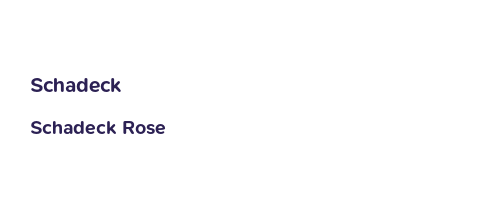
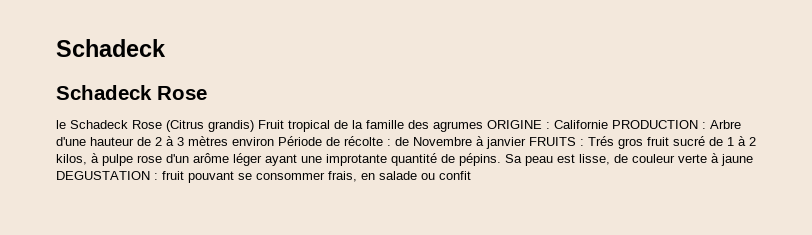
+ le Schadeck Rose (Citrus grandis) Fruit tropical de la famille des agrumes ORIGINE : Californie PRODUCTION : Arbre d'une hauteur de 2 à 3 mètres environ Période de récolte : de Novembre à janvier FRUITS : Trés gros fruit sucré de 1 à 2 kilos, à pulpe rose d'un arôme léger ayant une improtante quantité de pépins. Sa peau est lisse, de couleur verte à jaune DEGUSTATION : fruit pouvant se consommer frais, en salade ou confit

